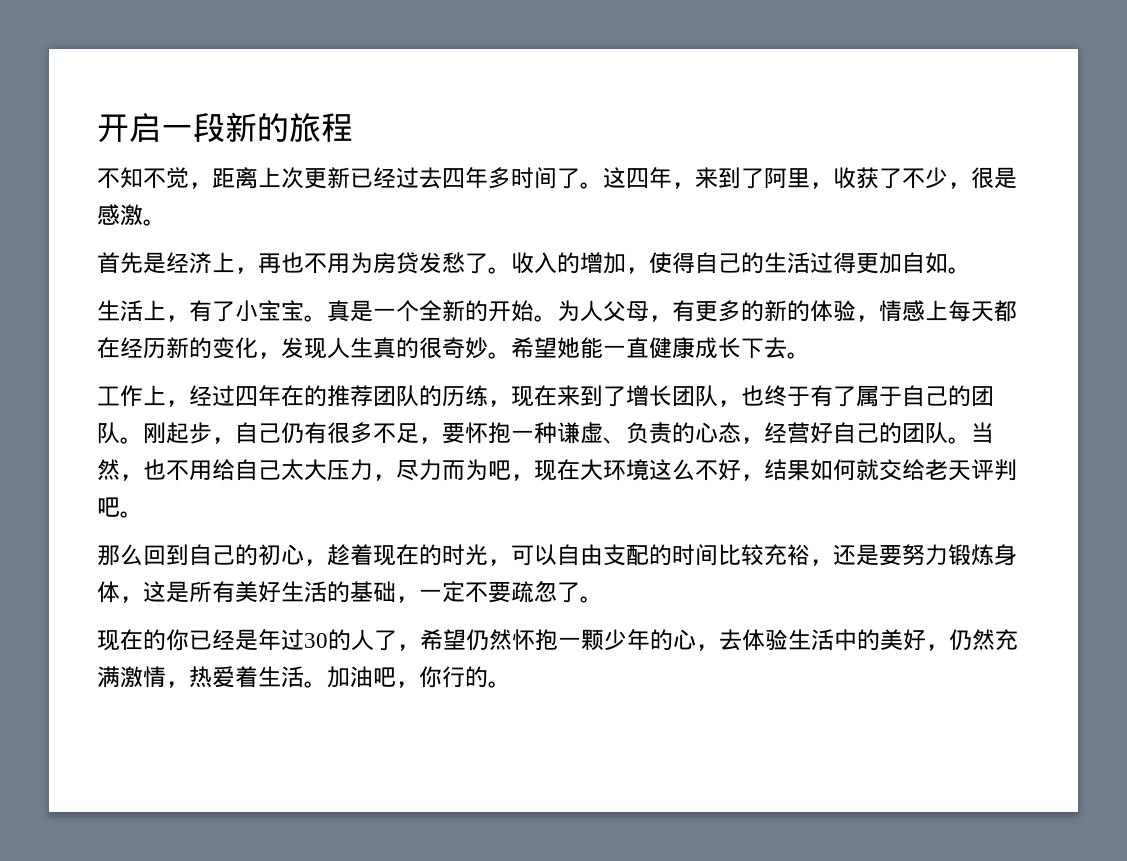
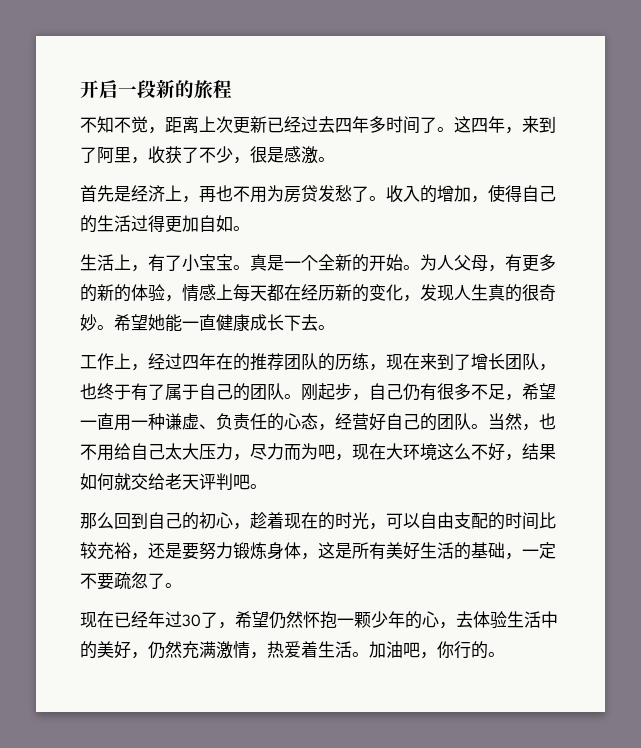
- 刚起步，自己仍有很多不足，要怀抱一种谦虚、负责的心态，经营好自己的团队。
+ 刚起步，自己仍有很多不足，希望一直用一种谦虚、负责任的心态，经营好自己的团队。
- 现在的你已经是年过30的人了，希望仍然怀抱一颗少年的心，去体验生活中的美好，仍然充满激情，热爱着生活。
+ 现在已经年过30了，希望仍然怀抱一颗少年的心，去体验生活中的美好，仍然充满激情，热爱着生活。

